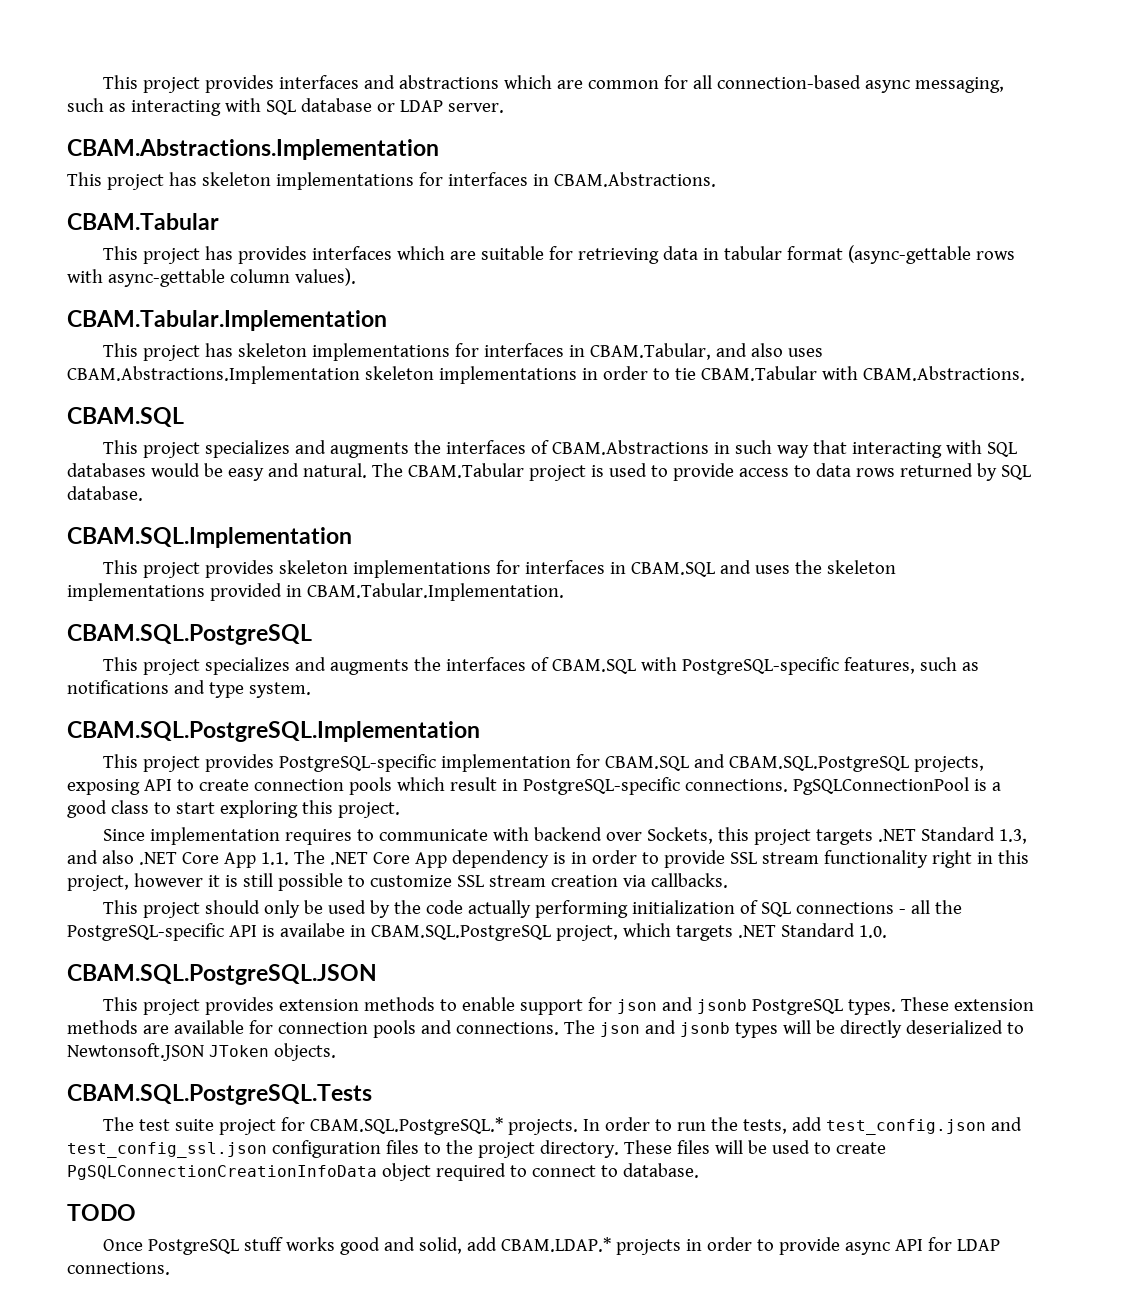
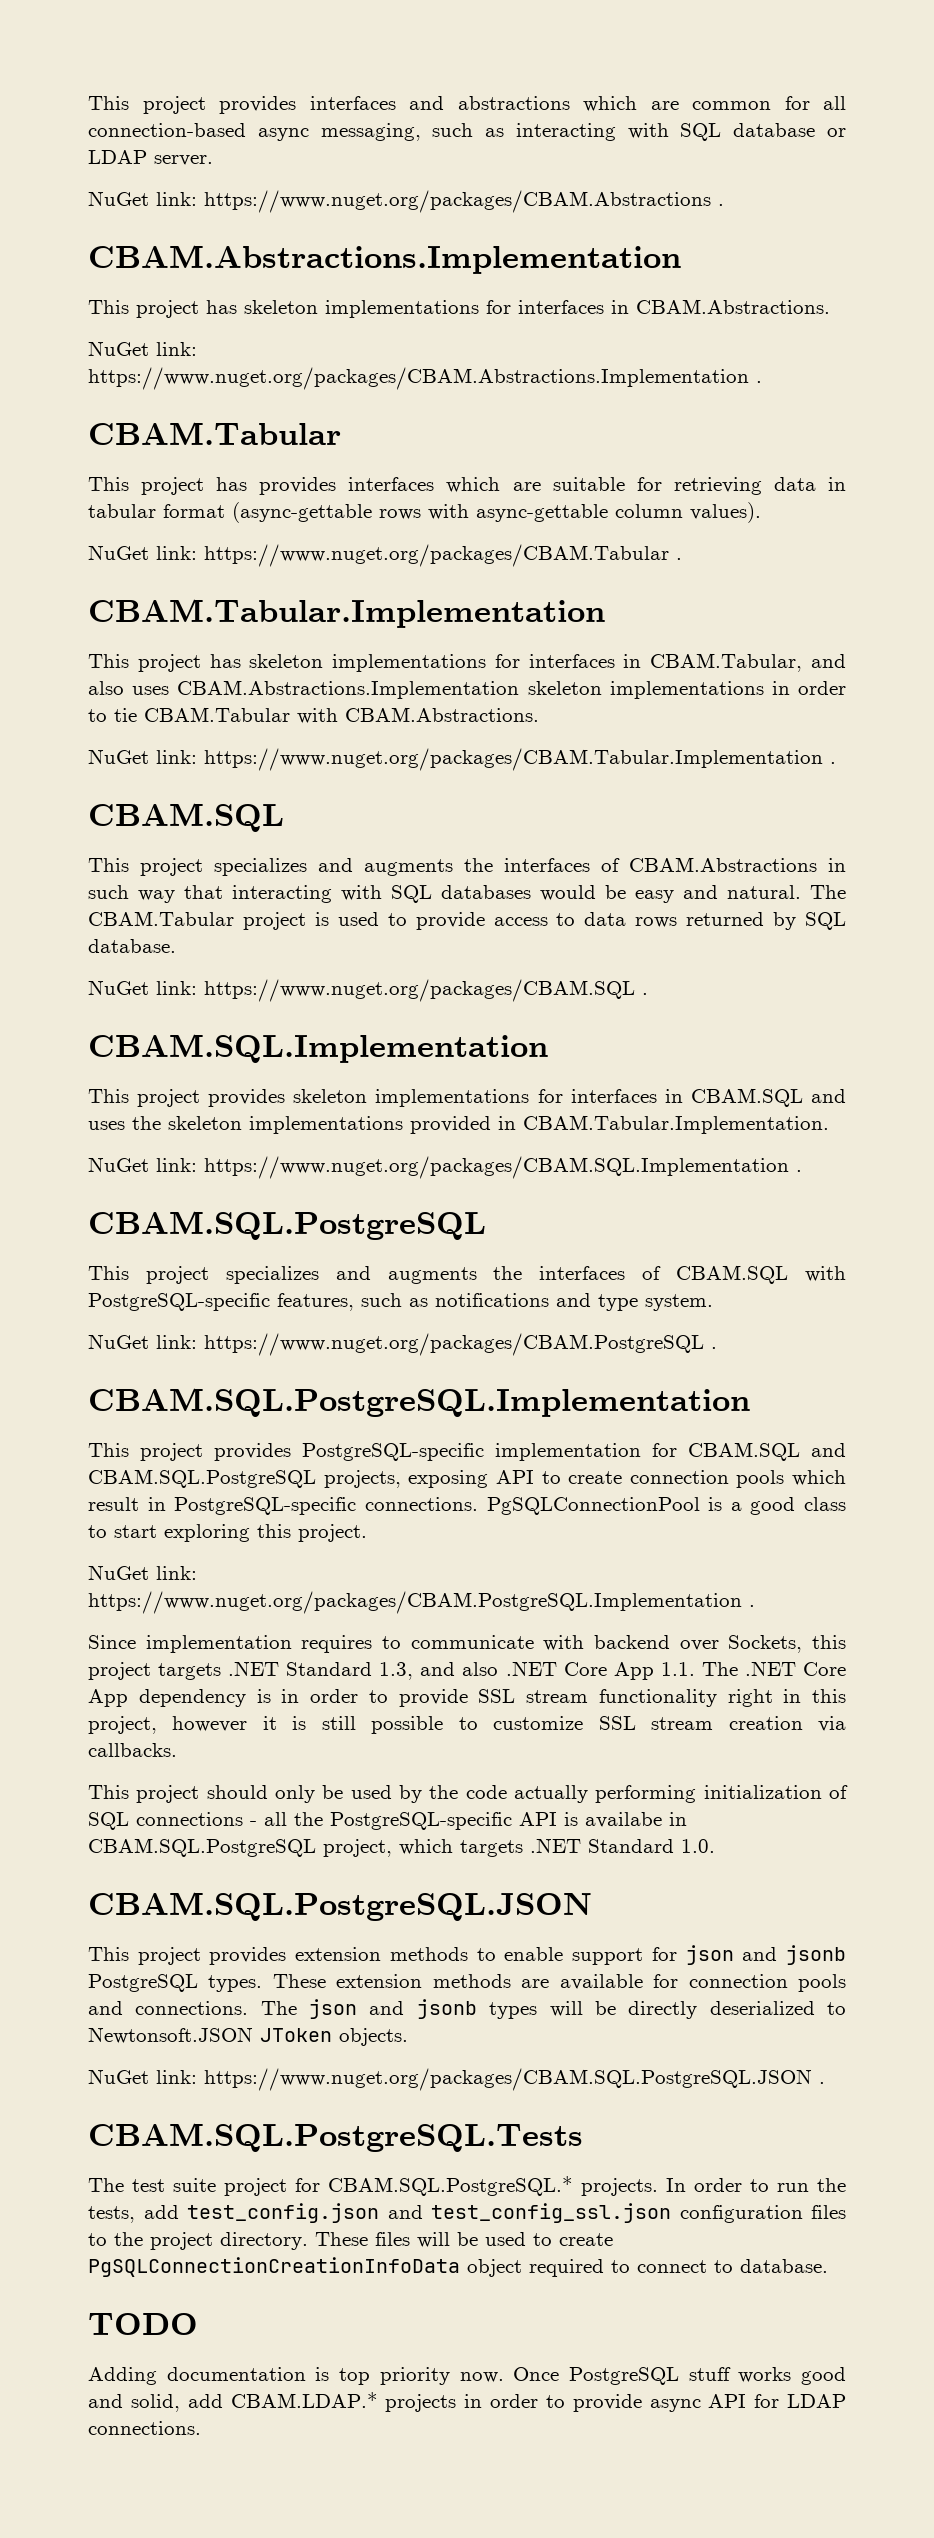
+ NuGet link: https://www.nuget.org/packages/CBAM.Abstractions .
+ NuGet link: https://www.nuget.org/packages/CBAM.Abstractions.Implementation .
+ NuGet link: https://www.nuget.org/packages/CBAM.Tabular .
+ NuGet link: https://www.nuget.org/packages/CBAM.Tabular.Implementation .
+ NuGet link: https://www.nuget.org/packages/CBAM.SQL .
+ NuGet link: https://www.nuget.org/packages/CBAM.SQL.Implementation .
+ NuGet link: https://www.nuget.org/packages/CBAM.PostgreSQL .
+ NuGet link: https://www.nuget.org/packages/CBAM.PostgreSQL.Implementation .
+ NuGet link: https://www.nuget.org/packages/CBAM.SQL.PostgreSQL.JSON .
+ Adding documentation is top priority now.

